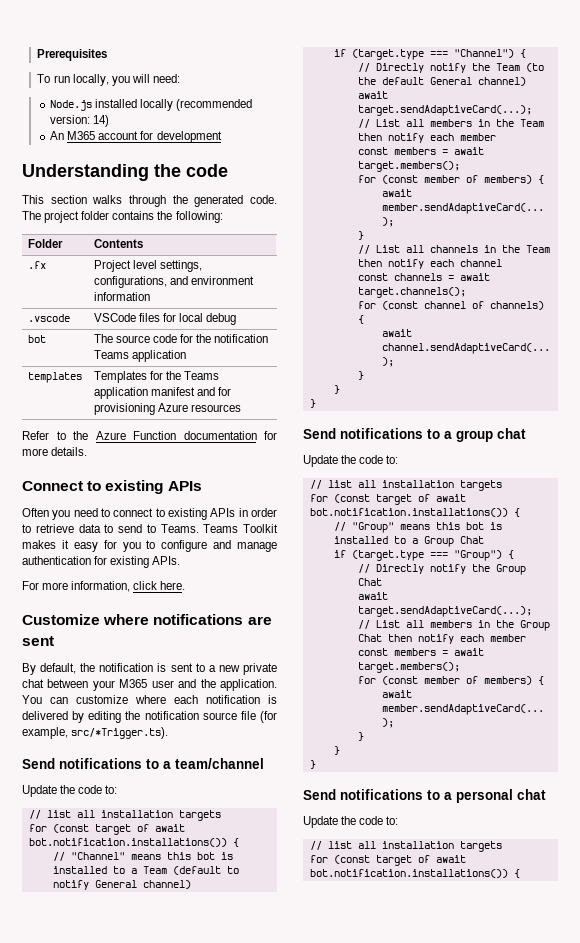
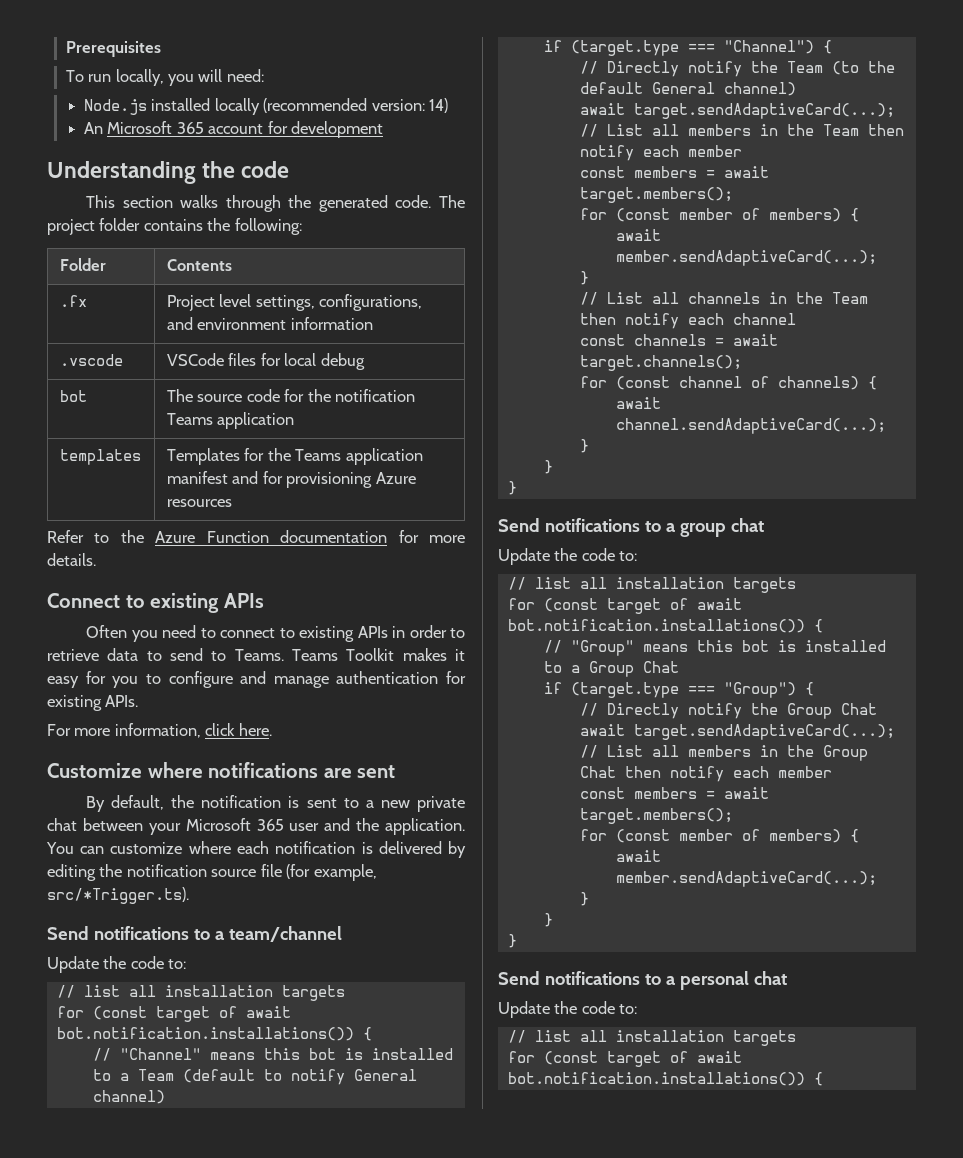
- An M365 account for development
+ An Microsoft 365 account for development
- By default, the notification is sent to a new private chat between your M365 user and the application.
+ By default, the notification is sent to a new private chat between your Microsoft 365 user and the application.

